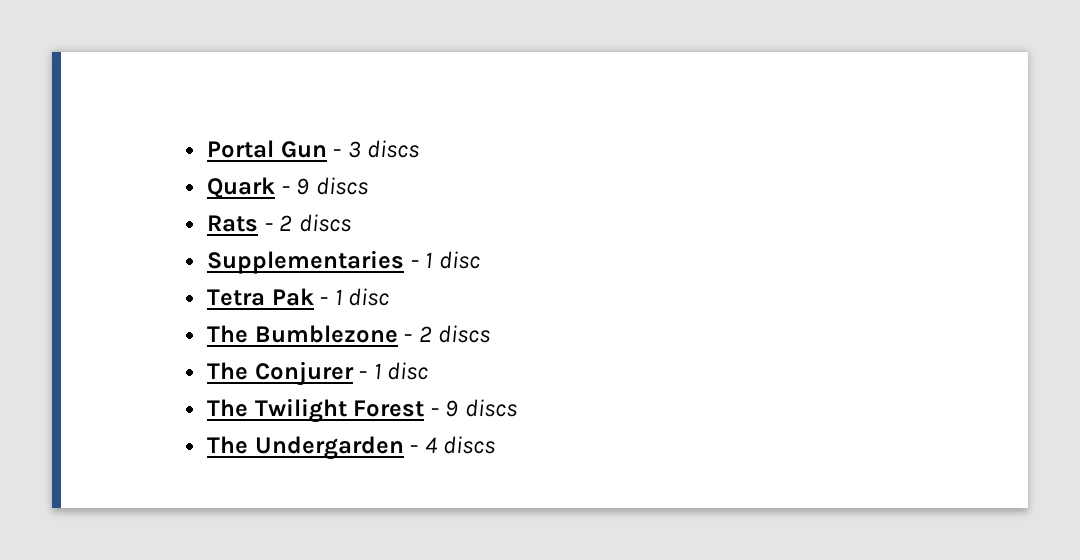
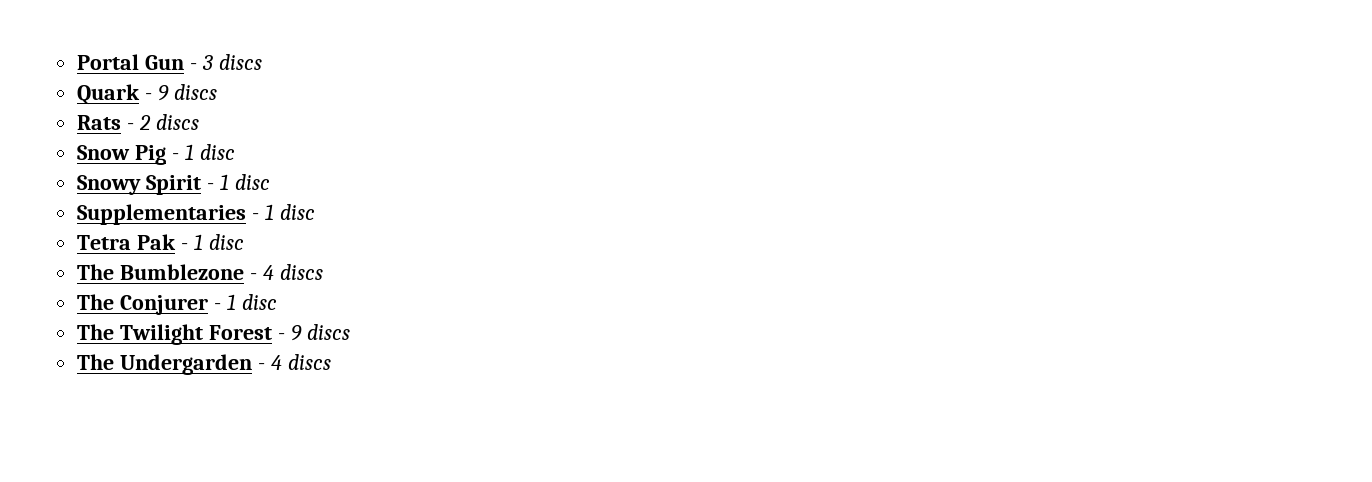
+ Snow Pig - 1 disc
+ Snowy Spirit - 1 disc
- The Bumblezone - 2 discs
+ The Bumblezone - 4 discs

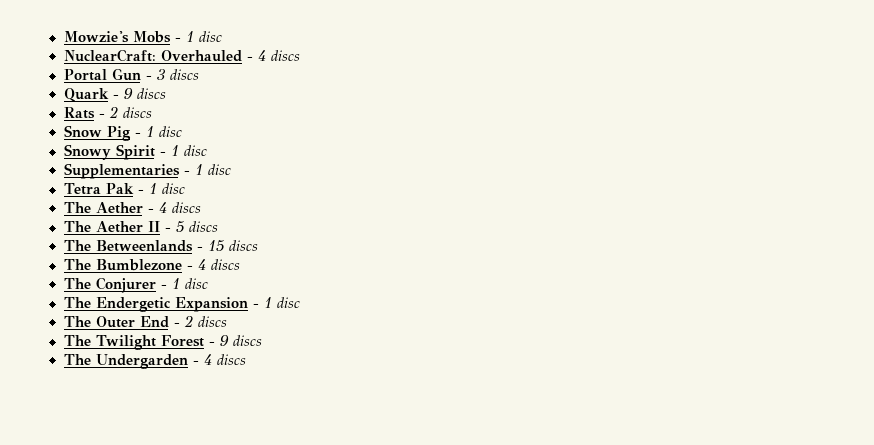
+ Mowzie's Mobs - 1 disc
+ NuclearCraft: Overhauled - 4 discs
+ The Aether - 4 discs
+ The Aether II - 5 discs
+ The Betweenlands - 15 discs
+ The Endergetic Expansion - 1 disc
+ The Outer End - 2 discs

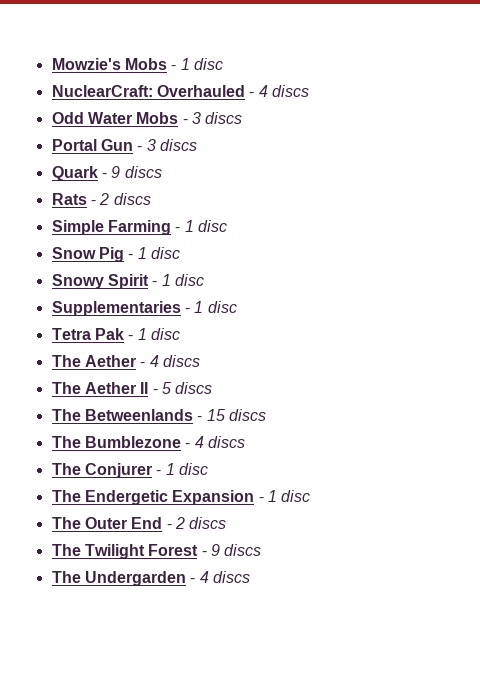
+ Odd Water Mobs - 3 discs
+ Simple Farming - 1 disc

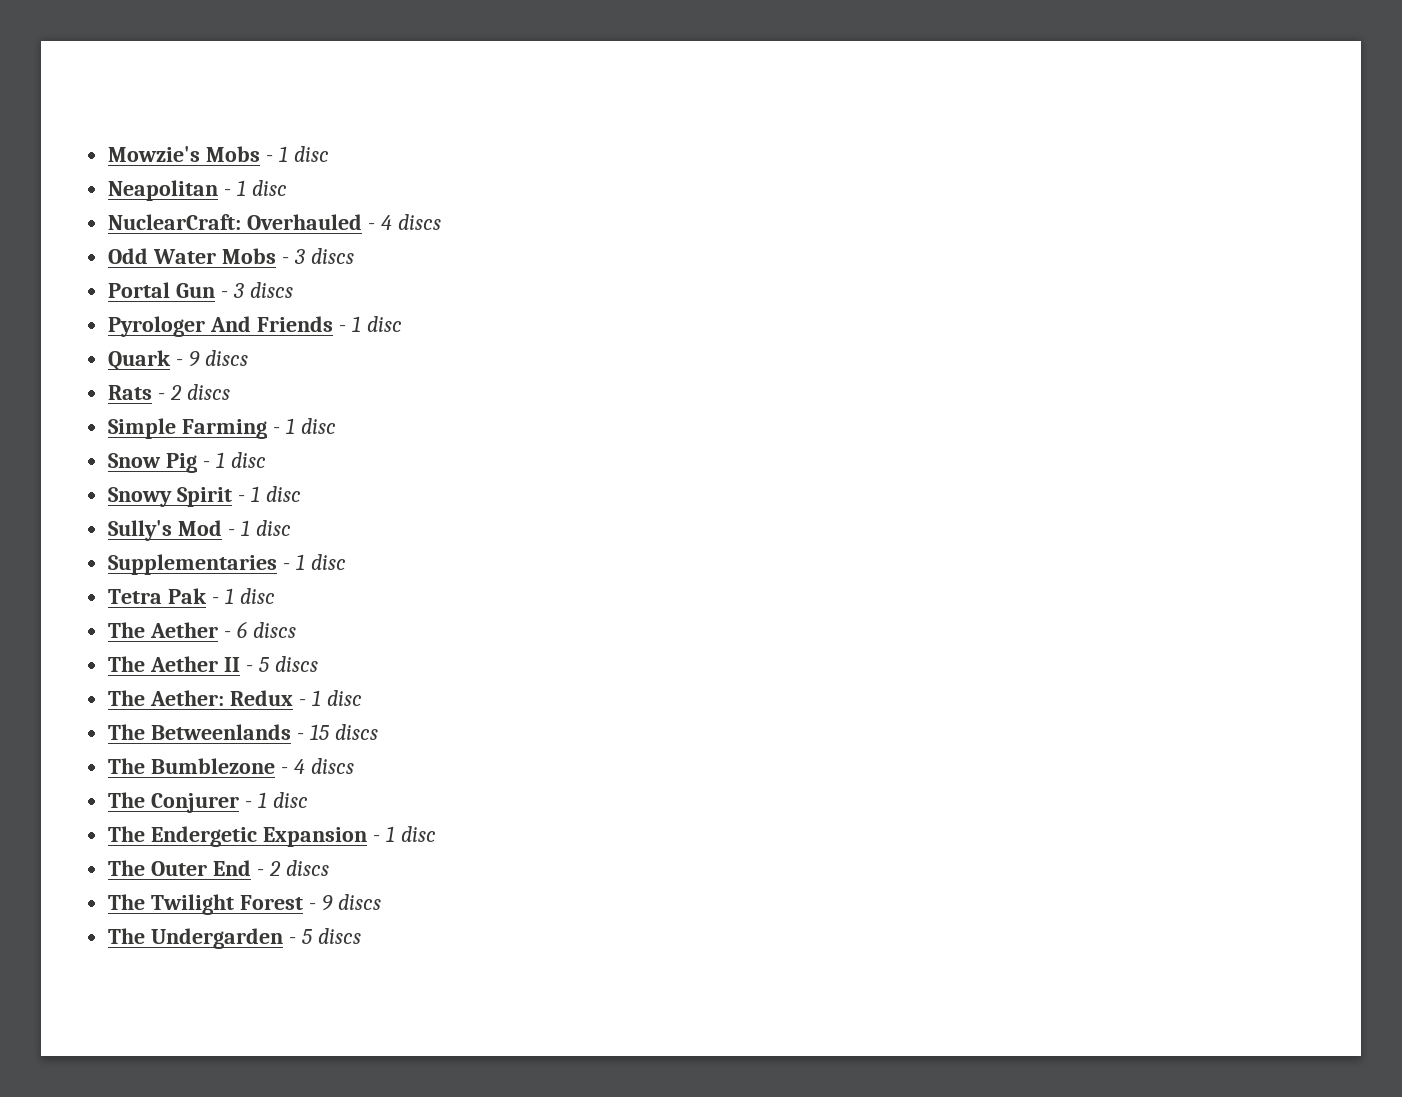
+ Neapolitan - 1 disc
+ Pyrologer And Friends - 1 disc
+ Sully's Mod - 1 disc
- The Aether - 4 discs
+ The Aether - 6 discs
+ The Aether: Redux - 1 disc
- The Undergarden - 4 discs
+ The Undergarden - 5 discs

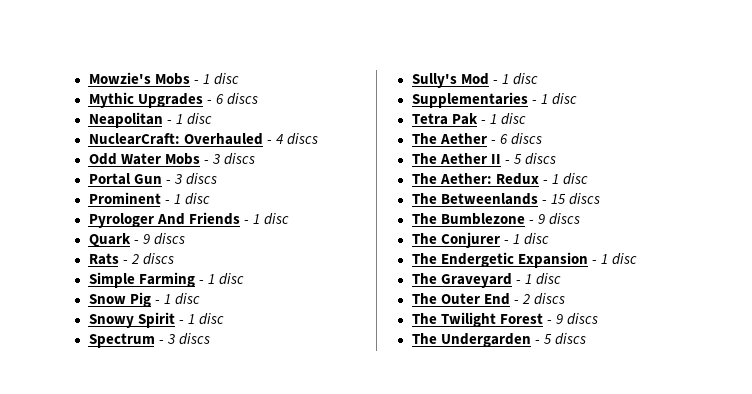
+ Mythic Upgrades - 6 discs
+ Prominent - 1 disc
+ Spectrum - 3 discs
- The Bumblezone - 4 discs
+ The Bumblezone - 9 discs
+ The Graveyard - 1 disc

